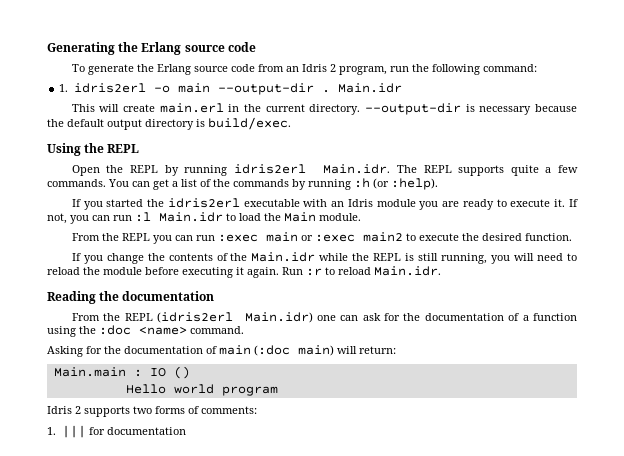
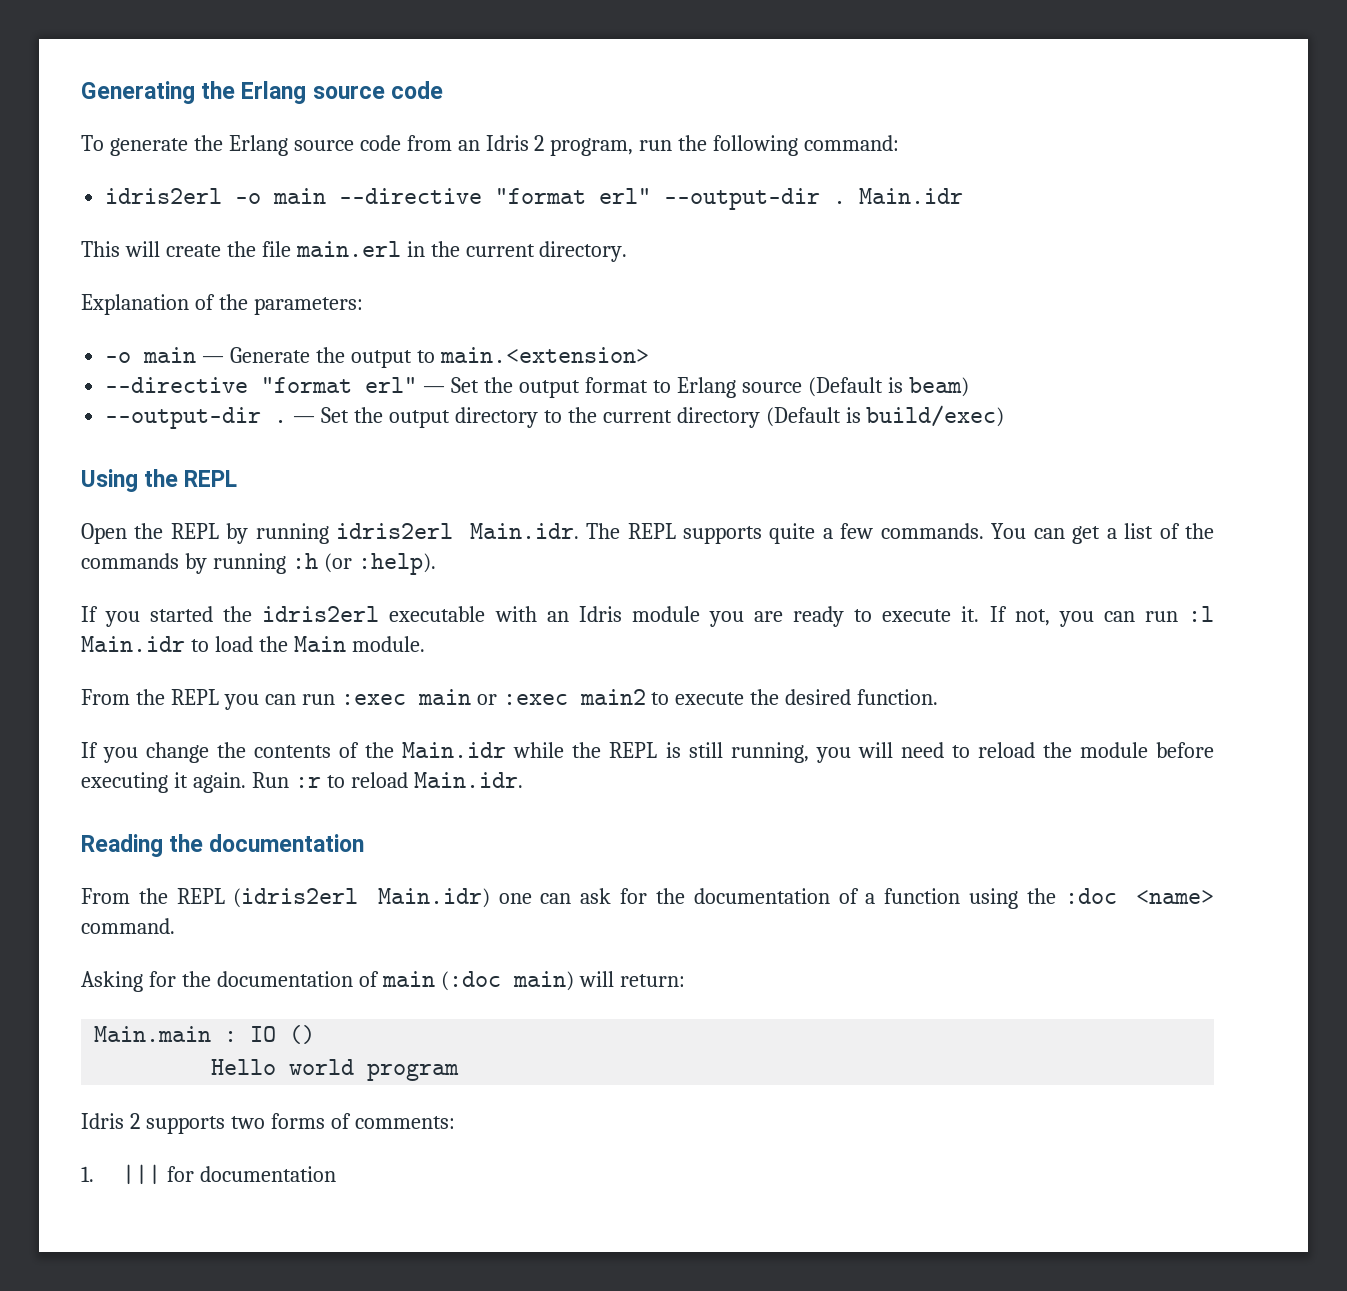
- 1. idris2erl -o main --output-dir .
+ idris2erl -o main --directive "format erl" --output-dir .
- This will create main.erl in the current directory. --output-dir is necessary because the default output directory is build/exec.
+ This will create the file main.erl in the current directory.
+ Explanation of the parameters:
+ -o main — Generate the output to main.<extension>
+ --directive "format erl" — Set the output format to Erlang source (Default is beam)
+ --output-dir . — Set the output directory to the current directory (Default is build/exec)

